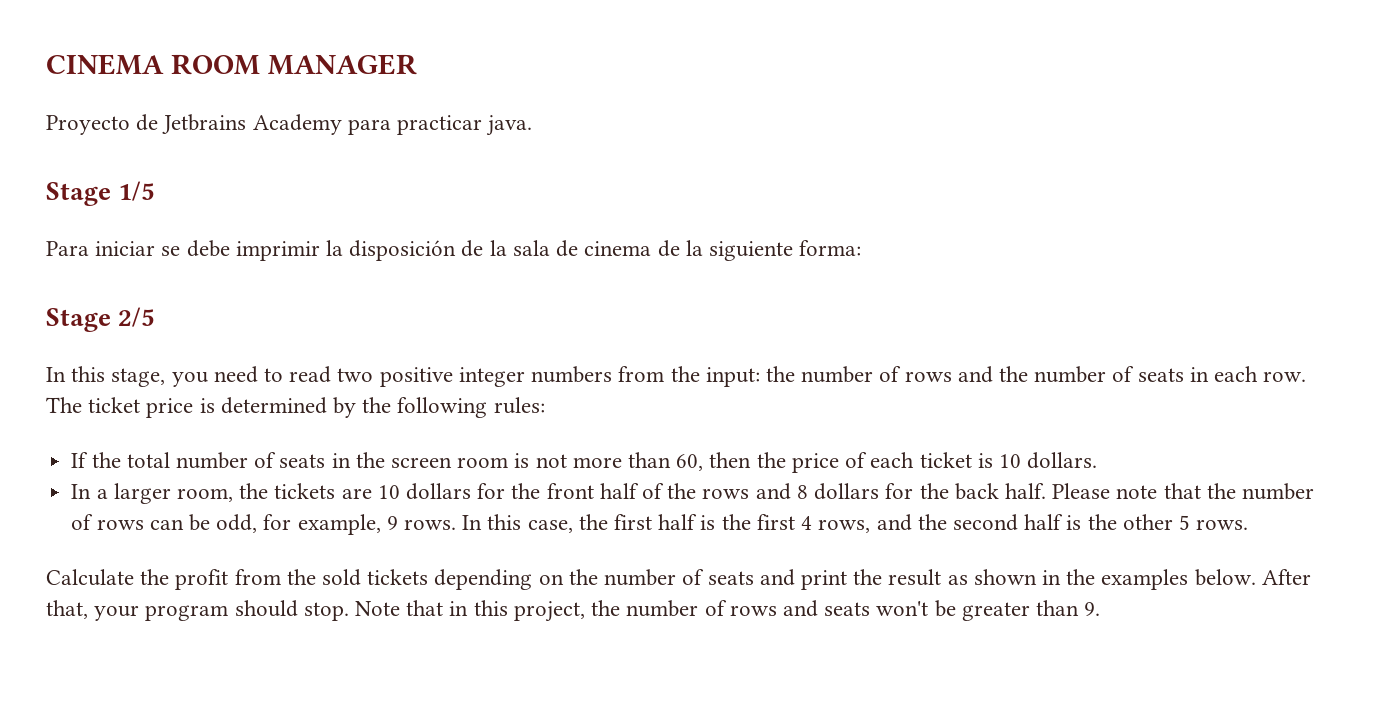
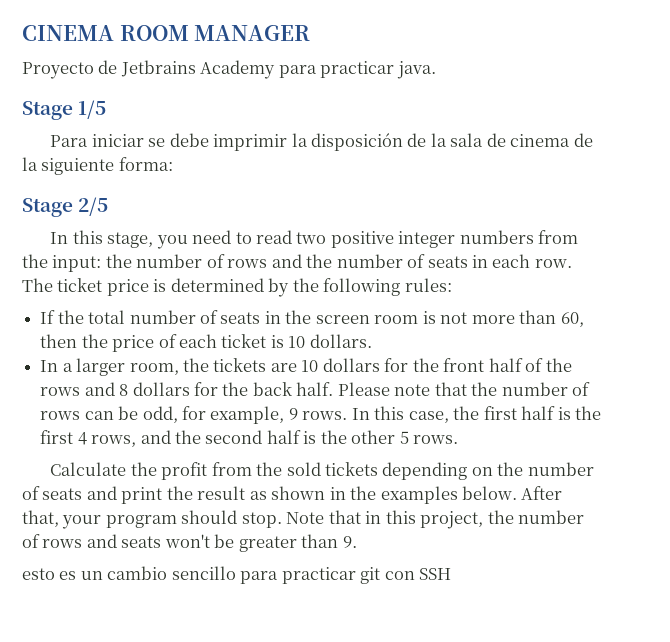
+ esto es un cambio sencillo para practicar git con SSH

